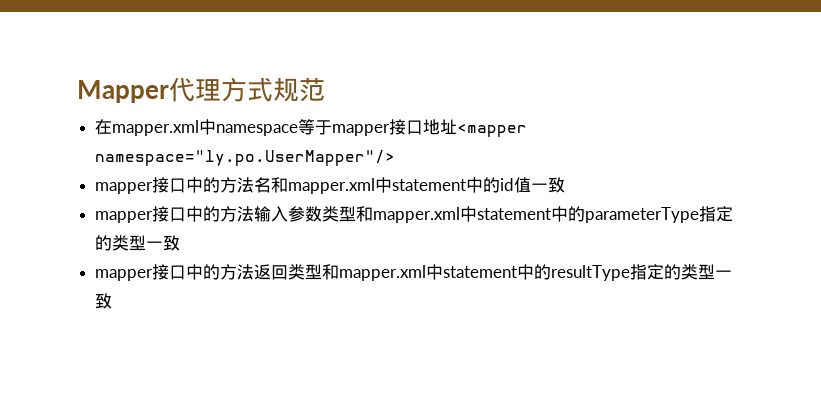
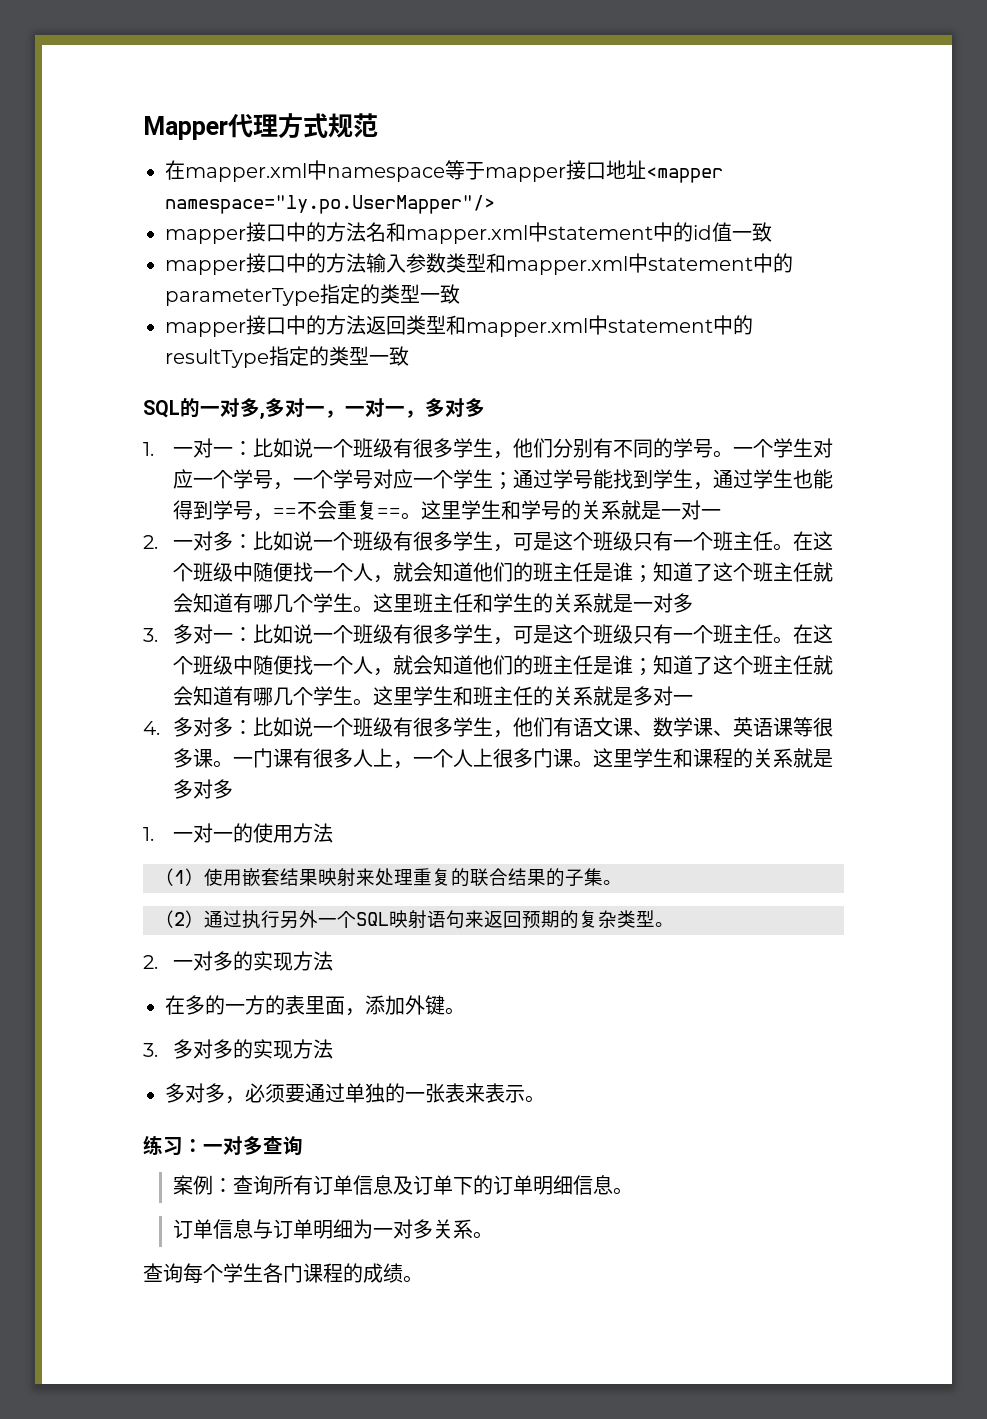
+ SQL的一对多,多对一，一对一，多对多
+ 1.一对一：比如说一个班级有很多学生，他们分别有不同的学号。一个学生对应一个学号，一个学号对应一个学生；通过学号能找到学生，通过学生也能得到学号，==不会重复==。这里学生和学号的关系就是一对一
+ 2.一对多：比如说一个班级有很多学生，可是这个班级只有一个班主任。在这个班级中随便找一个人，就会知道他们的班主任是谁；知道了这个班主任就会知道有哪几个学生。这里班主任和学生的关系就是一对多
+ 3.多对一：比如说一个班级有很多学生，可是这个班级只有一个班主任。在这个班级中随便找一个人，就会知道他们的班主任是谁；知道了这个班主任就会知道有哪几个学生。这里学生和班主任的关系就是多对一
+ 4.多对多：比如说一个班级有很多学生，他们有语文课、数学课、英语课等很多课。一门课有很多人上，一个人上很多门课。这里学生和课程的关系就是多对多
+ 1.一对一的使用方法
+ （1）使用嵌套结果映射来处理重复的联合结果的子集。
+ （2）通过执行另外一个SQL映射语句来返回预期的复杂类型。
+ 2.一对多的实现方法
+ 在多的一方的表里面，添加外键。
+ 3.多对多的实现方法
+ 多对多，必须要通过单独的一张表来表示。
+ 练习：一对多查询
+ 案例：查询所有订单信息及订单下的订单明细信息。
+ 订单信息与订单明细为一对多关系。
+ 查询每个学生各门课程的成绩。

